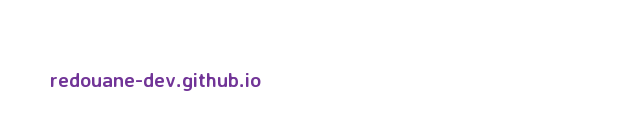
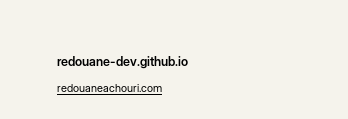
+ redouaneachouri.com

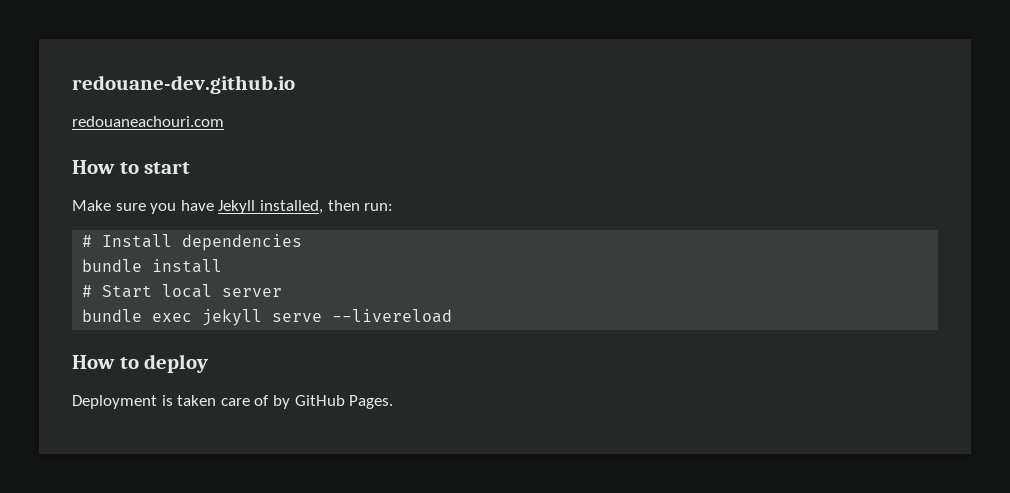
+ How to start
+ Make sure you have Jekyll installed, then run:
+ # Install dependencies
+ bundle install
+ # Start local server
+ bundle exec jekyll serve --livereload
+ How to deploy
+ Deployment is taken care of by GitHub Pages.

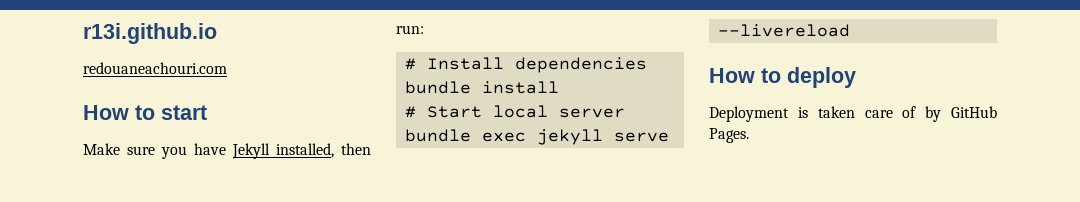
- redouane-dev.github.io
+ r13i.github.io

